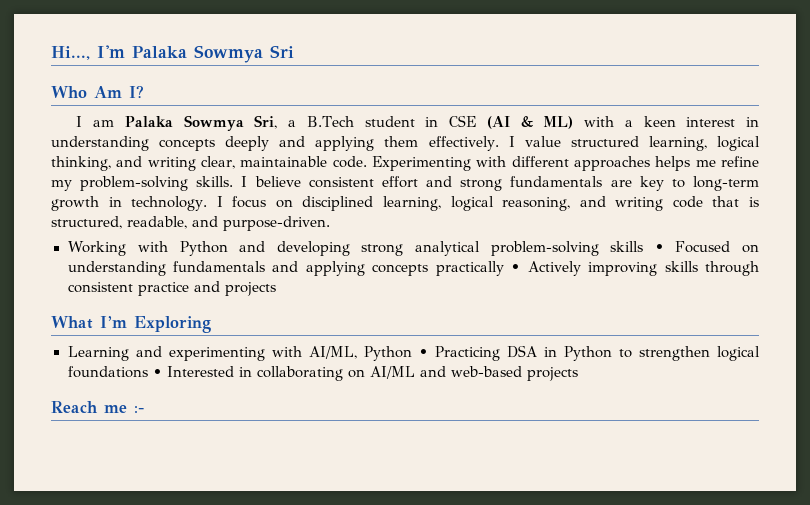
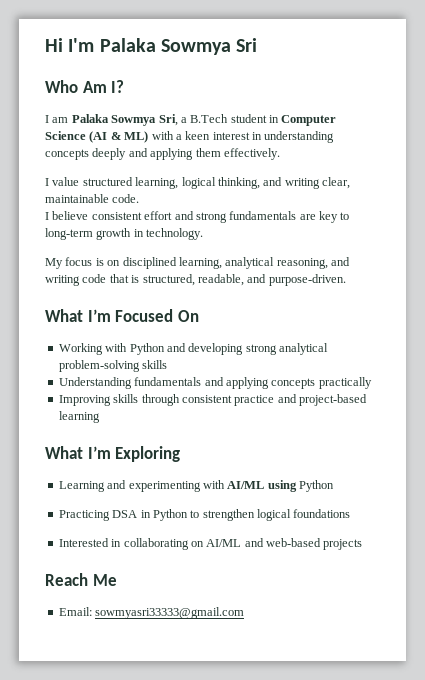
- Hi..., I'm Palaka Sowmya Sri
+ Hi I'm Palaka Sowmya Sri
- I am Palaka Sowmya Sri, a B.Tech student in CSE (AI & ML) with a keen interest in understanding concepts deeply and applying them effectively. I value structured learning, logical thinking, and writing clear, maintainable code. Experimenting with different approaches helps me refine my problem-solving skills. I believe consistent effort and strong fundamentals are key to long-term growth in technology. I focus on disciplined learning, logical reasoning, and writing code that is structured, readable, and purpose-driven.
+ I am Palaka Sowmya Sri, a B.Tech student in Computer Science (AI & ML) with a keen interest in understanding concepts deeply and applying them effectively.
+ I value structured learning, logical thinking, and writing clear, maintainable code.
+ I believe consistent effort and strong fundamentals are key to long-term growth in technology.
+ My focus is on disciplined learning, analytical reasoning, and writing code that is structured, readable, and purpose-driven.
+ What I’m Focused On
- Working with Python and developing strong analytical problem-solving skills • Focused on understanding fundamentals and applying concepts practically • Actively improving skills through consistent practice and projects
+ Working with Python and developing strong analytical problem-solving skills
+ Understanding fundamentals and applying concepts practically
+ Improving skills through consistent practice and project-based learning
- Learning and experimenting with AI/ML, Python • Practicing DSA in Python to strengthen logical foundations • Interested in collaborating on AI/ML and web-based projects
+ Learning and experimenting with AI/ML using Python
+ Practicing DSA in Python to strengthen logical foundations
+ Interested in collaborating on AI/ML and web-based projects
- Reach me :-
+ Reach Me
+ Email: sowmyasri33333@gmail.com

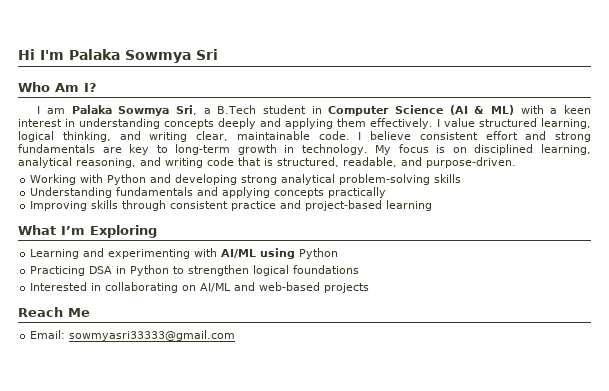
- I am Palaka Sowmya Sri, a B.Tech student in Computer Science (AI & ML) with a keen interest in understanding concepts deeply and applying them effectively.
- I value structured learning, logical thinking, and writing clear, maintainable code.
- I believe consistent effort and strong fundamentals are key to long-term growth in technology.
- My focus is on disciplined learning, analytical reasoning, and writing code that is structured, readable, and purpose-driven.
+ I am Palaka Sowmya Sri, a B.Tech student in Computer Science (AI & ML) with a keen interest in understanding concepts deeply and applying them effectively. I value structured learning, logical thinking, and writing clear, maintainable code. I believe consistent effort and strong fundamentals are key to long-term growth in technology. My focus is on disciplined learning, analytical reasoning, and writing code that is structured, readable, and purpose-driven.
- What I’m Focused On

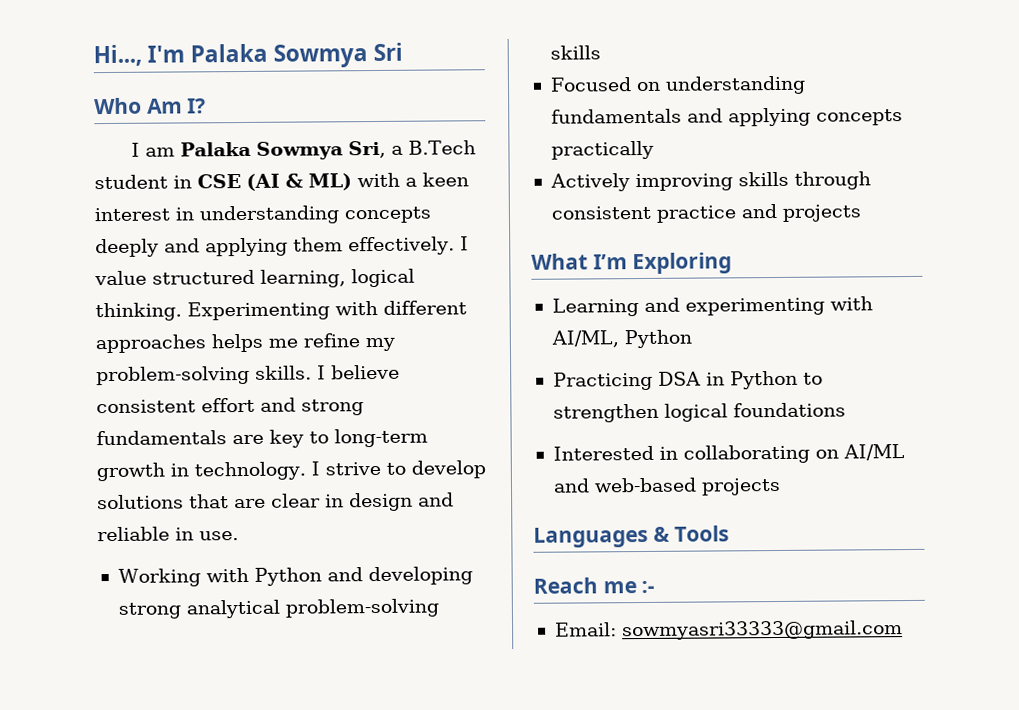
- Hi I'm Palaka Sowmya Sri
+ Hi..., I'm Palaka Sowmya Sri
- I am Palaka Sowmya Sri, a B.Tech student in Computer Science (AI & ML) with a keen interest in understanding concepts deeply and applying them effectively.
+ I am Palaka Sowmya Sri, a B.Tech student in CSE (AI & ML) with a keen interest in understanding concepts deeply and applying them effectively.
- I value structured learning, logical thinking, and writing clear, maintainable code.
+ I value structured learning, logical thinking. Experimenting with different approaches helps me refine my problem-solving skills.
- My focus is on disciplined learning, analytical reasoning, and writing code that is structured, readable, and purpose-driven.
+ I strive to develop solutions that are clear in design and reliable in use.
- Understanding fundamentals and applying concepts practically
+ Focused on understanding fundamentals and applying concepts practically
- Improving skills through consistent practice and project-based learning
+ Actively improving skills through consistent practice and projects
- Learning and experimenting with AI/ML using Python
+ Learning and experimenting with AI/ML, Python
+ Languages & Tools
- Reach Me
+ Reach me :-

